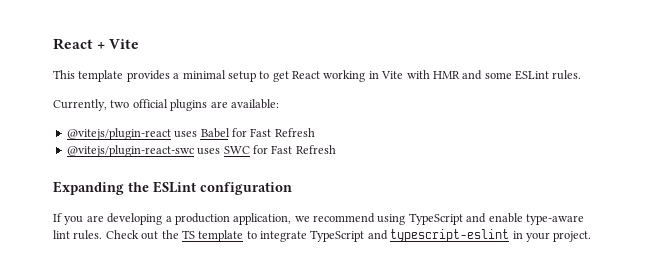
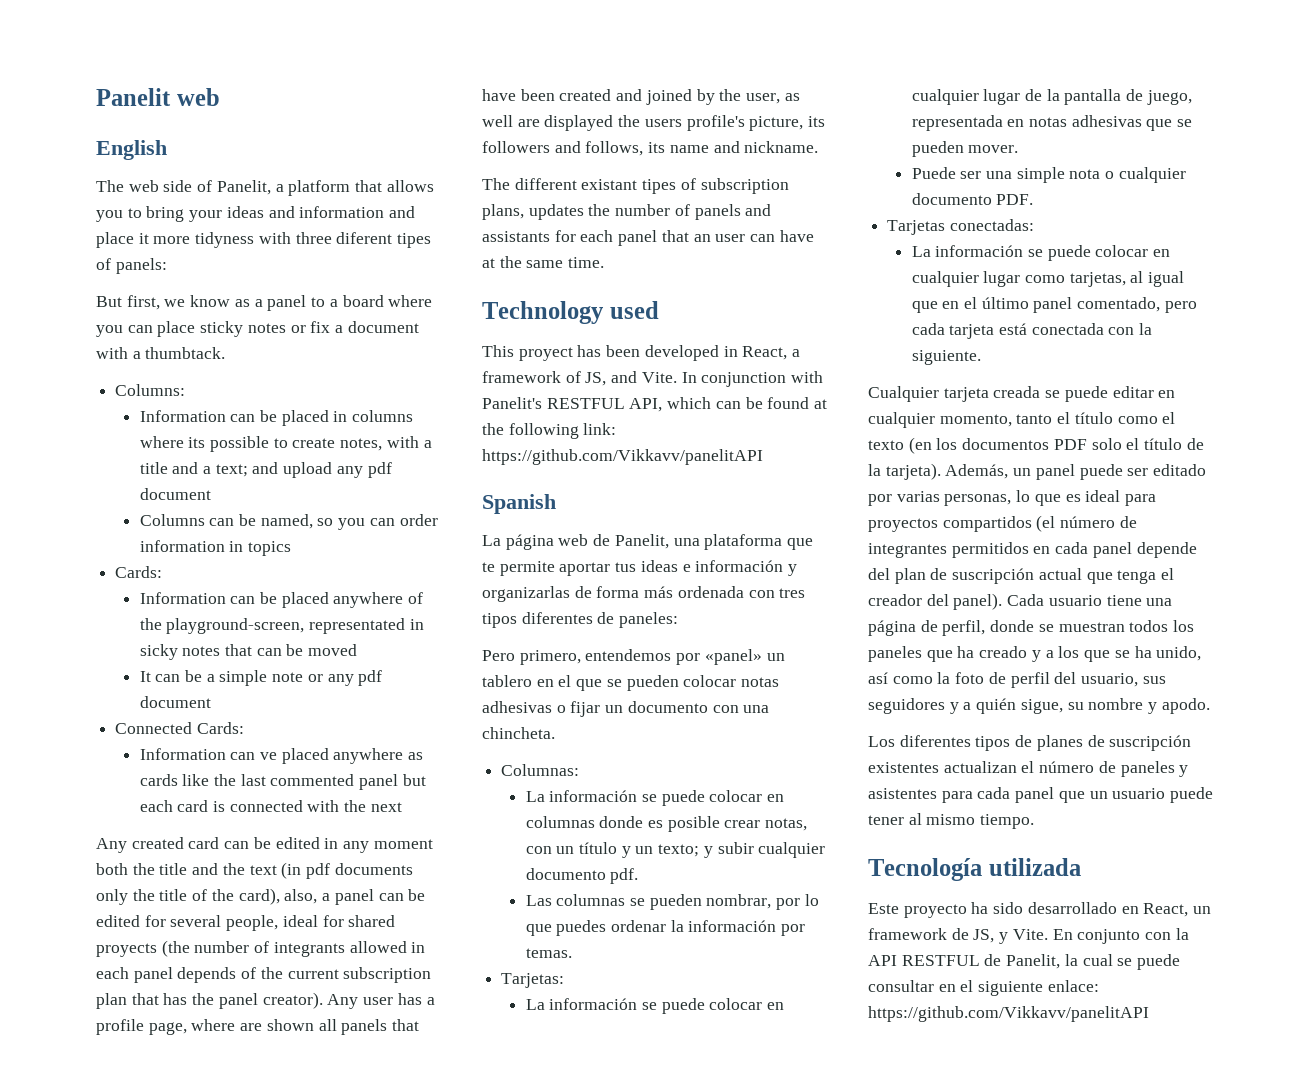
- React + Vite
- This template provides a minimal setup to get React working in Vite with HMR and some ESLint rules.
- Currently, two official plugins are available:
- @vitejs/plugin-react uses Babel for Fast Refresh
- @vitejs/plugin-react-swc uses SWC for Fast Refresh
- Expanding the ESLint configuration
- If you are developing a production application, we recommend using TypeScript and enable type-aware lint rules. Check out the TS template to integrate TypeScript and typescript-eslint in your project.
+ Panelit web
+ English
+ The web side of Panelit, a platform that allows you to bring your ideas and information and place it more tidyness with three diferent tipes of panels:
+ But first, we know as a panel to a board where you can place sticky notes or fix a document with a thumbtack.
+ Columns:
+ Information can be placed in columns where its possible to create notes, with a title and a text; and upload any pdf document
+ Columns can be named, so you can order information in topics
+ Cards:
+ Information can be placed anywhere of the playground-screen, representated in sicky notes that can be moved
+ It can be a simple note or any pdf document
+ Connected Cards:
+ Information can ve placed anywhere as cards like the last commented panel but each card is connected with the next
+ Any created card can be edited in any moment both the title and the text (in pdf documents only the title of the card), also, a panel can be edited for several people, ideal for shared proyects (the number of integrants allowed in each panel depends of the current subscription plan that has the panel creator). Any user has a profile page, where are shown all panels that have been created and joined by the user, as well are displayed the users profile's picture, its followers and follows, its name and nickname.
+ The different existant tipes of subscription plans, updates the number of panels and assistants for each panel that an user can have at the same time.
+ Technology used
+ This proyect has been developed in React, a framework of JS, and Vite. In conjunction with Panelit's RESTFUL API, which can be found at the following link: https://github.com/Vikkavv/panelitAPI
+ Spanish
+ La página web de Panelit, una plataforma que te permite aportar tus ideas e información y organizarlas de forma más ordenada con tres tipos diferentes de paneles:
+ Pero primero, entendemos por «panel» un tablero en el que se pueden colocar notas adhesivas o fijar un documento con una chincheta.
+ Columnas:
+ La información se puede colocar en columnas donde es posible crear notas, con un título y un texto; y subir cualquier documento pdf.
+ Las columnas se pueden nombrar, por lo que puedes ordenar la información por temas.
+ Tarjetas:
+ La información se puede colocar en cualquier lugar de la pantalla de juego, representada en notas adhesivas que se pueden mover.
+ Puede ser una simple nota o cualquier documento PDF.
+ Tarjetas conectadas:
+ La información se puede colocar en cualquier lugar como tarjetas, al igual que en el último panel comentado, pero cada tarjeta está conectada con la siguiente.
+ Cualquier tarjeta creada se puede editar en cualquier momento, tanto el título como el texto (en los documentos PDF solo el título de la tarjeta). Además, un panel puede ser editado por varias personas, lo que es ideal para proyectos compartidos (el número de integrantes permitidos en cada panel depende del plan de suscripción actual que tenga el creador del panel). Cada usuario tiene una página de perfil, donde se muestran todos los paneles que ha creado y a los que se ha unido, así como la foto de perfil del usuario, sus seguidores y a quién sigue, su nombre y apodo.
+ Los diferentes tipos de planes de suscripción existentes actualizan el número de paneles y asistentes para cada panel que un usuario puede tener al mismo tiempo.
+ Tecnología utilizada
+ Este proyecto ha sido desarrollado en React, un framework de JS, y Vite. En conjunto con la API RESTFUL de Panelit, la cual se puede consultar en el siguiente enlace: https://github.com/Vikkavv/panelitAPI

